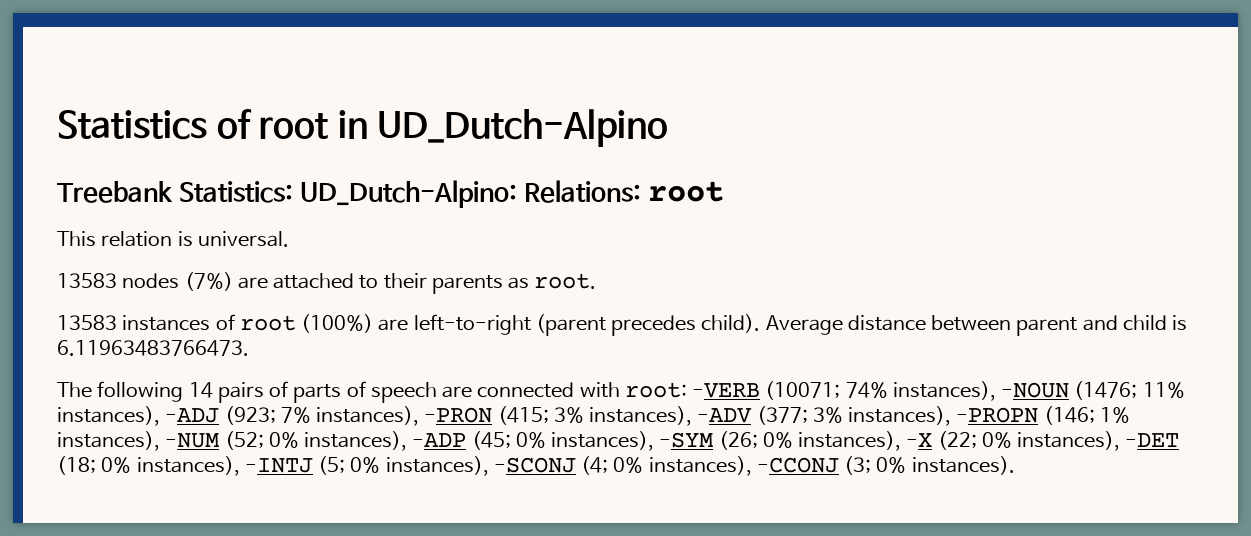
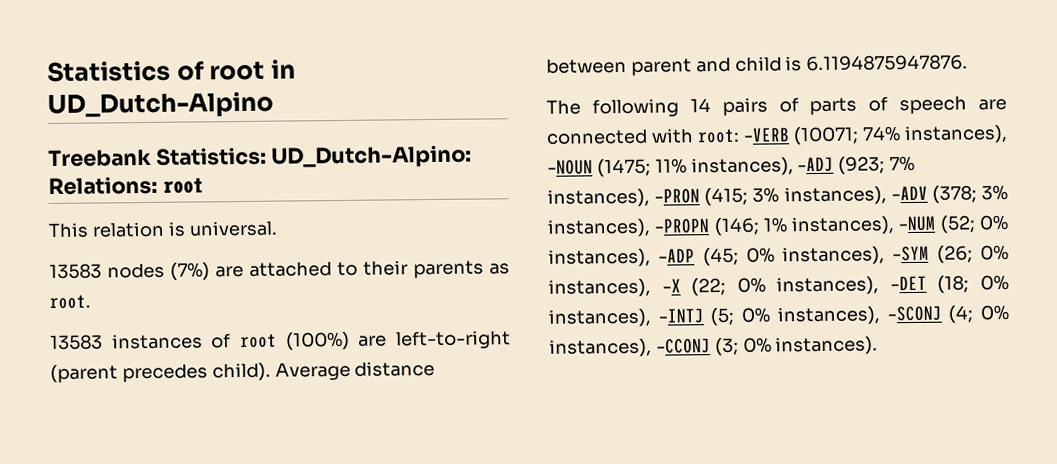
- Average distance between parent and child is 6.11963483766473.
+ Average distance between parent and child is 6.1194875947876.
- 74% instances), -NOUN (1476;
+ 74% instances), -NOUN (1475;
- 3% instances), -ADV (377;
+ 3% instances), -ADV (378;

